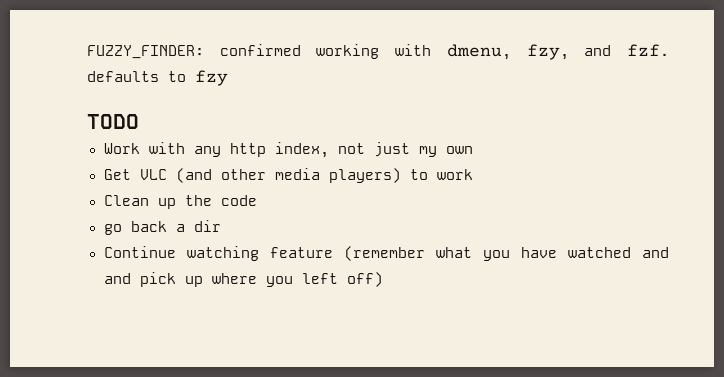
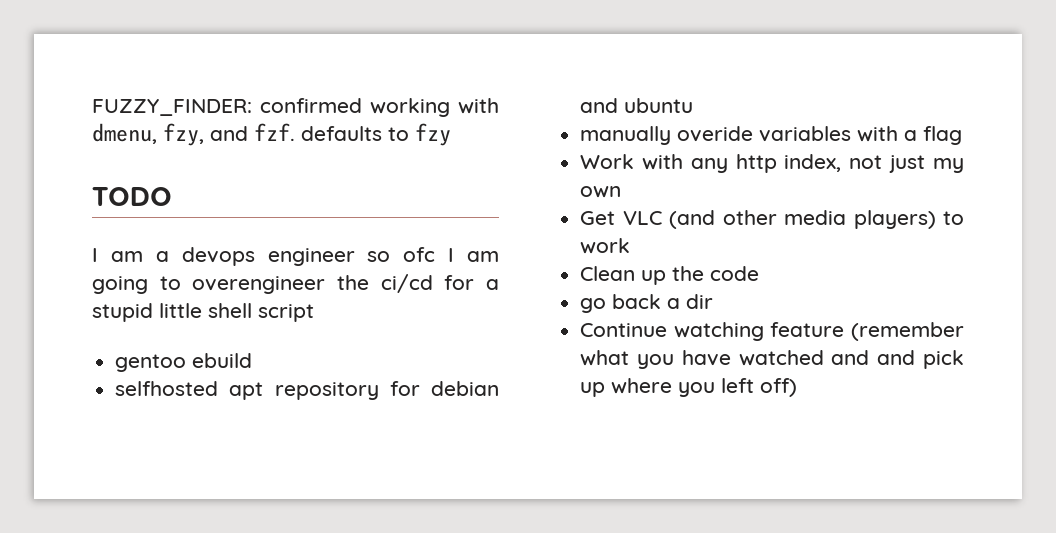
+ I am a devops engineer so ofc I am going to overengineer the ci/cd for a stupid little shell script
+ gentoo ebuild
+ selfhosted apt repository for debian and ubuntu
+ manually overide variables with a flag

